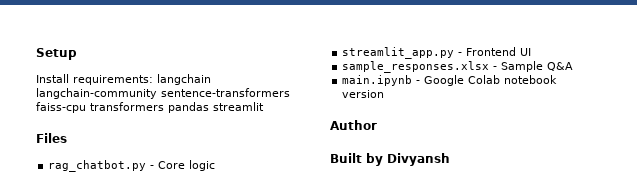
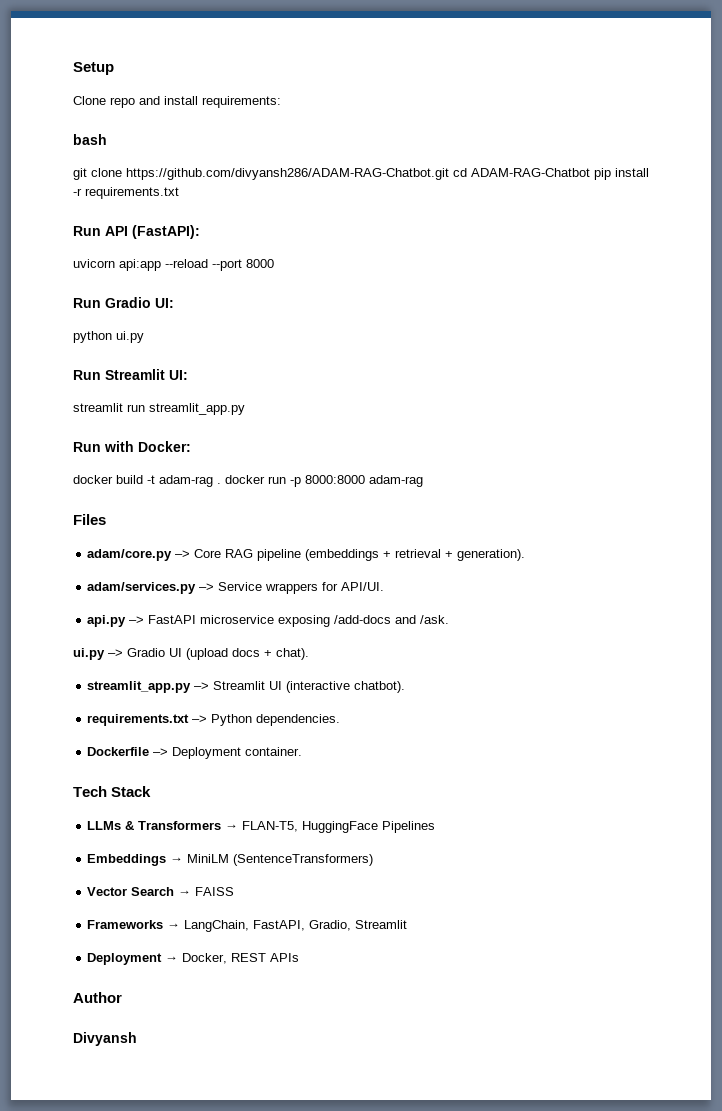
- Install requirements: langchain langchain-community sentence-transformers faiss-cpu transformers pandas streamlit
+ Clone repo and install requirements:
+ bash
+ git clone https://github.com/divyansh286/ADAM-RAG-Chatbot.git cd ADAM-RAG-Chatbot pip install -r requirements.txt
+ Run API (FastAPI):
+ uvicorn api:app --reload --port 8000
+ Run Gradio UI:
+ python ui.py
+ Run Streamlit UI:
+ streamlit run streamlit_app.py
+ Run with Docker:
+ docker build -t adam-rag . docker run -p 8000:8000 adam-rag
  Files
- rag_chatbot.py - Core logic
- streamlit_app.py - Frontend UI
- sample_responses.xlsx - Sample Q&A
- main.ipynb - Google Colab notebook version
+ adam/core.py –> Core RAG pipeline (embeddings + retrieval + generation).
+ adam/services.py –> Service wrappers for API/UI.
+ api.py –> FastAPI microservice exposing /add-docs and /ask.
+ ui.py –> Gradio UI (upload docs + chat).
+ streamlit_app.py –> Streamlit UI (interactive chatbot).
+ requirements.txt –> Python dependencies.
+ Dockerfile –> Deployment container.
+ Tech Stack
+ LLMs & Transformers → FLAN-T5, HuggingFace Pipelines
+ Embeddings → MiniLM (SentenceTransformers)
+ Vector Search → FAISS
+ Frameworks → LangChain, FastAPI, Gradio, Streamlit
+ Deployment → Docker, REST APIs
- Built by Divyansh
+ Divyansh

